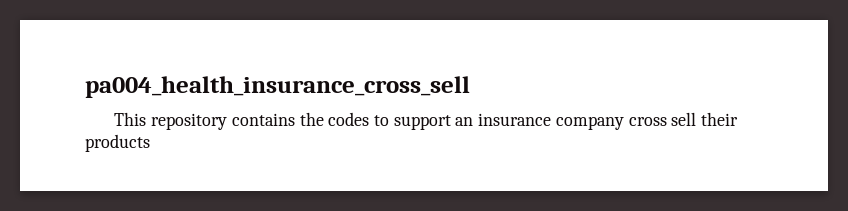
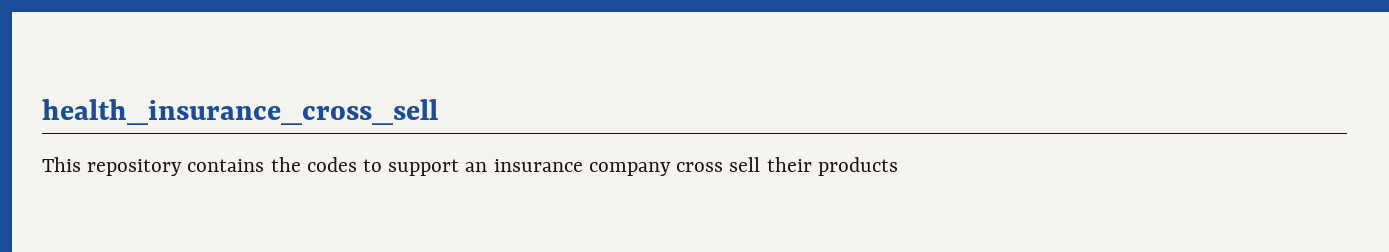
- pa004_health_insurance_cross_sell
+ health_insurance_cross_sell

